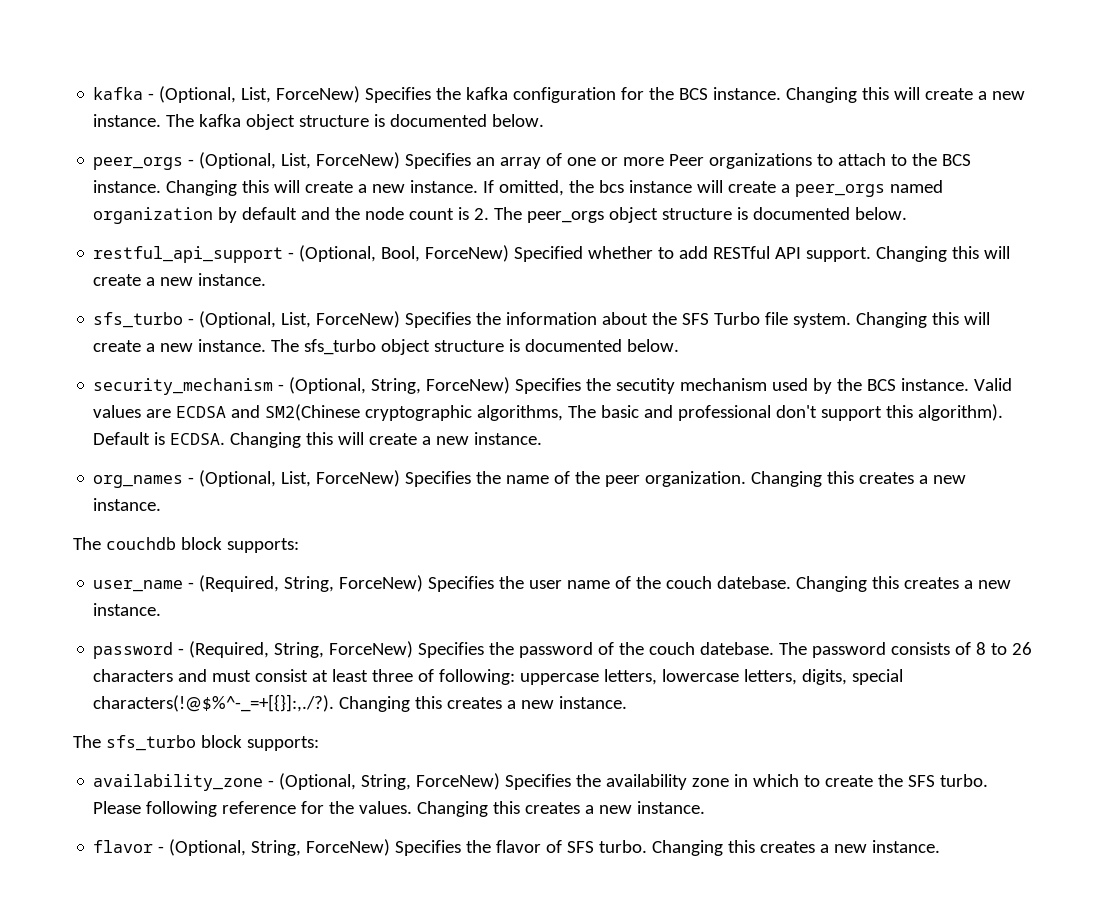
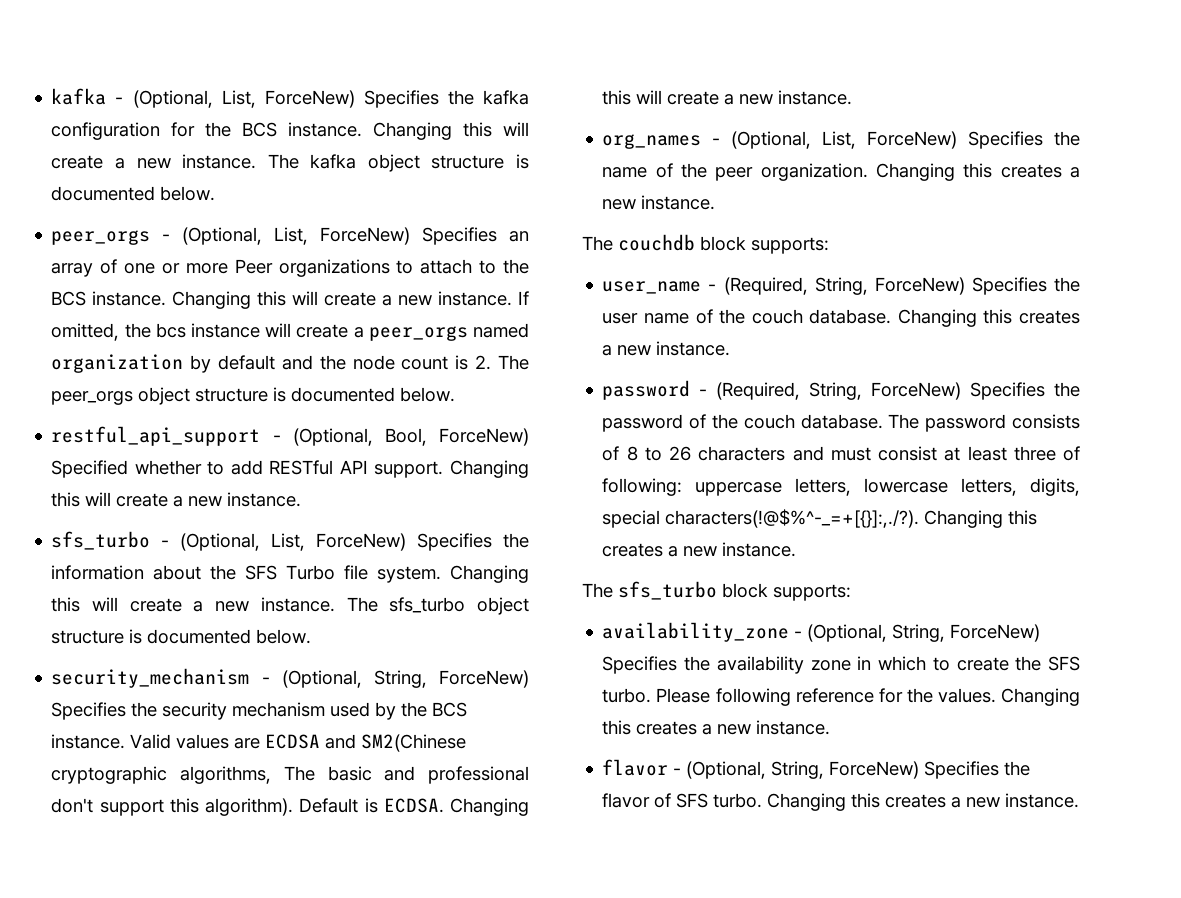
- security_mechanism - (Optional, String, ForceNew) Specifies the secutity mechanism used by the BCS instance.
+ security_mechanism - (Optional, String, ForceNew) Specifies the security mechanism used by the BCS instance.
- user_name - (Required, String, ForceNew) Specifies the user name of the couch datebase.
+ user_name - (Required, String, ForceNew) Specifies the user name of the couch database.
- password - (Required, String, ForceNew) Specifies the password of the couch datebase.
+ password - (Required, String, ForceNew) Specifies the password of the couch database.

